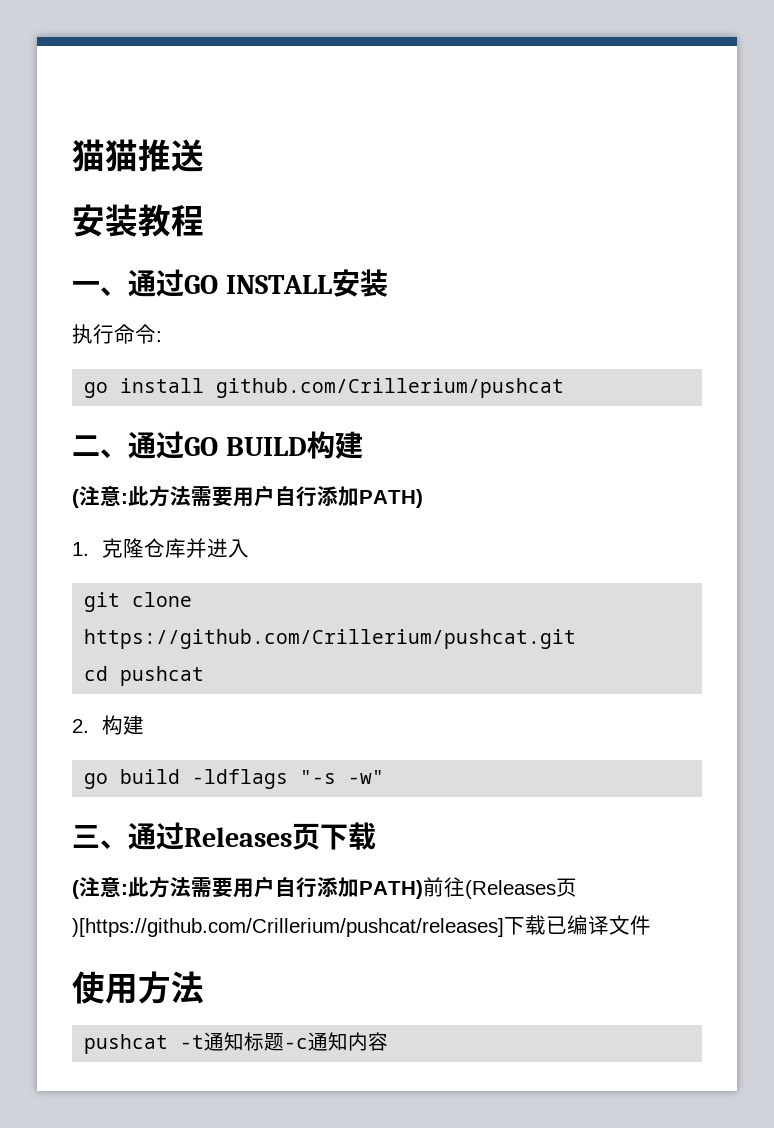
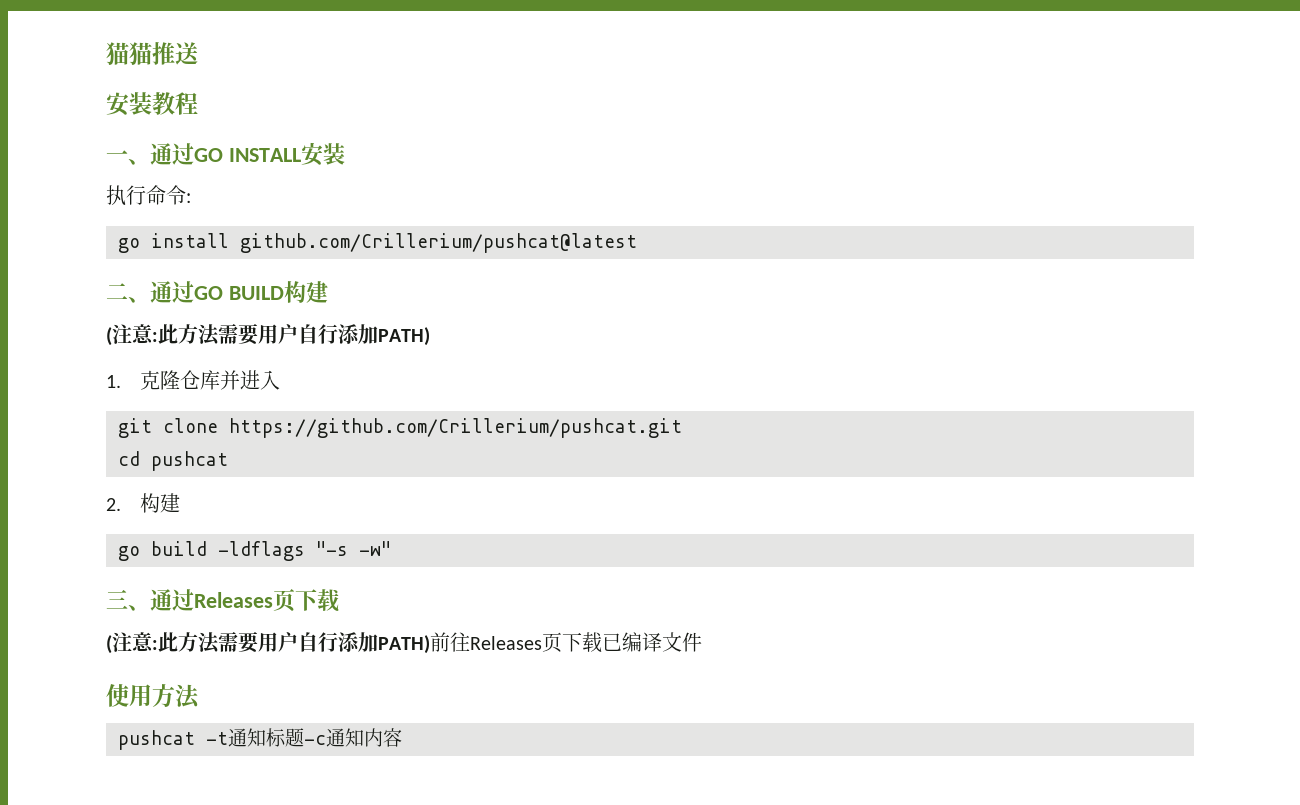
- go install github.com/Crillerium/pushcat
+ go install github.com/Crillerium/pushcat@latest
- (注意:此方法需要用户自行添加PATH)前往(Releases页)[https://github.com/Crillerium/pushcat/releases]下载已编译文件
+ (注意:此方法需要用户自行添加PATH)前往Releases页下载已编译文件

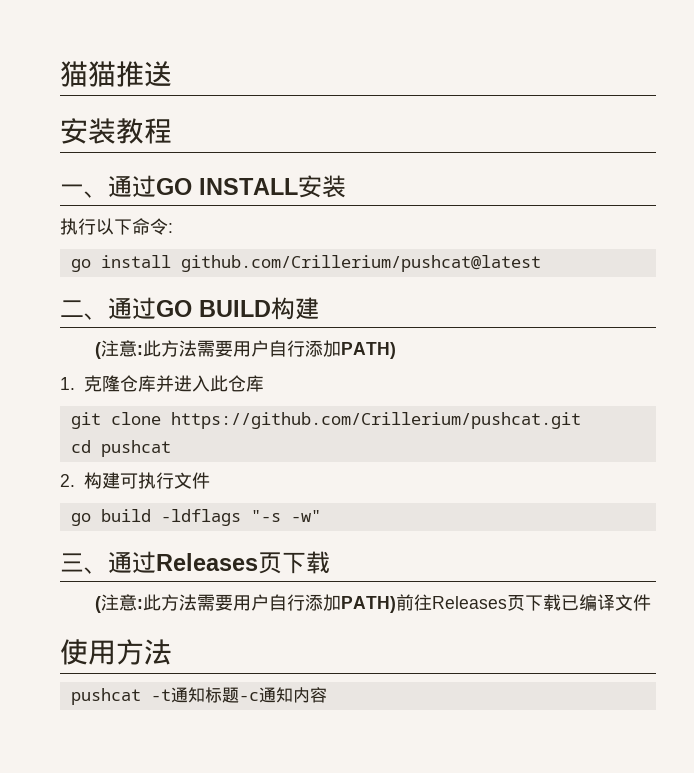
- 执行命令:
+ 执行以下命令:
- 1.克隆仓库并进入
+ 1.克隆仓库并进入此仓库
- 2.构建
+ 2.构建可执行文件

